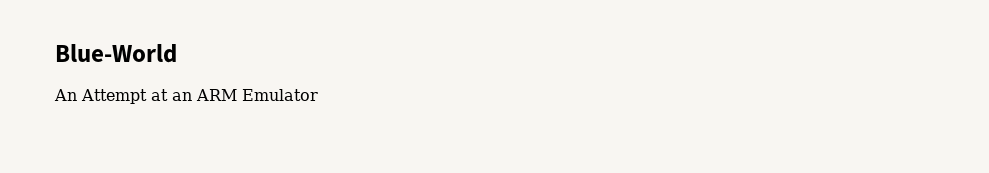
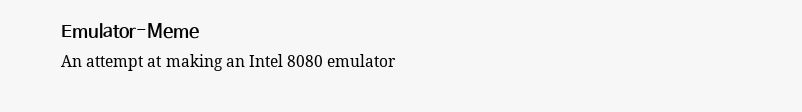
- Blue-World
+ Emulator-Meme
- An Attempt at an ARM Emulator
+ An attempt at making an Intel 8080 emulator

